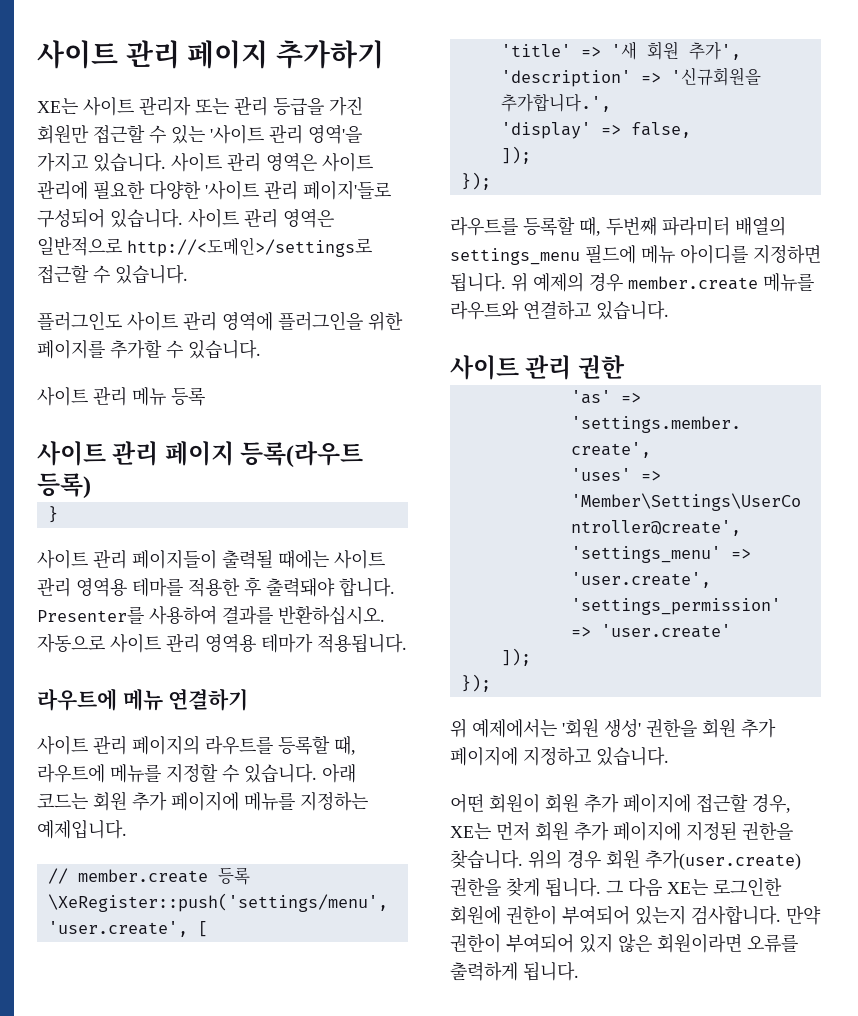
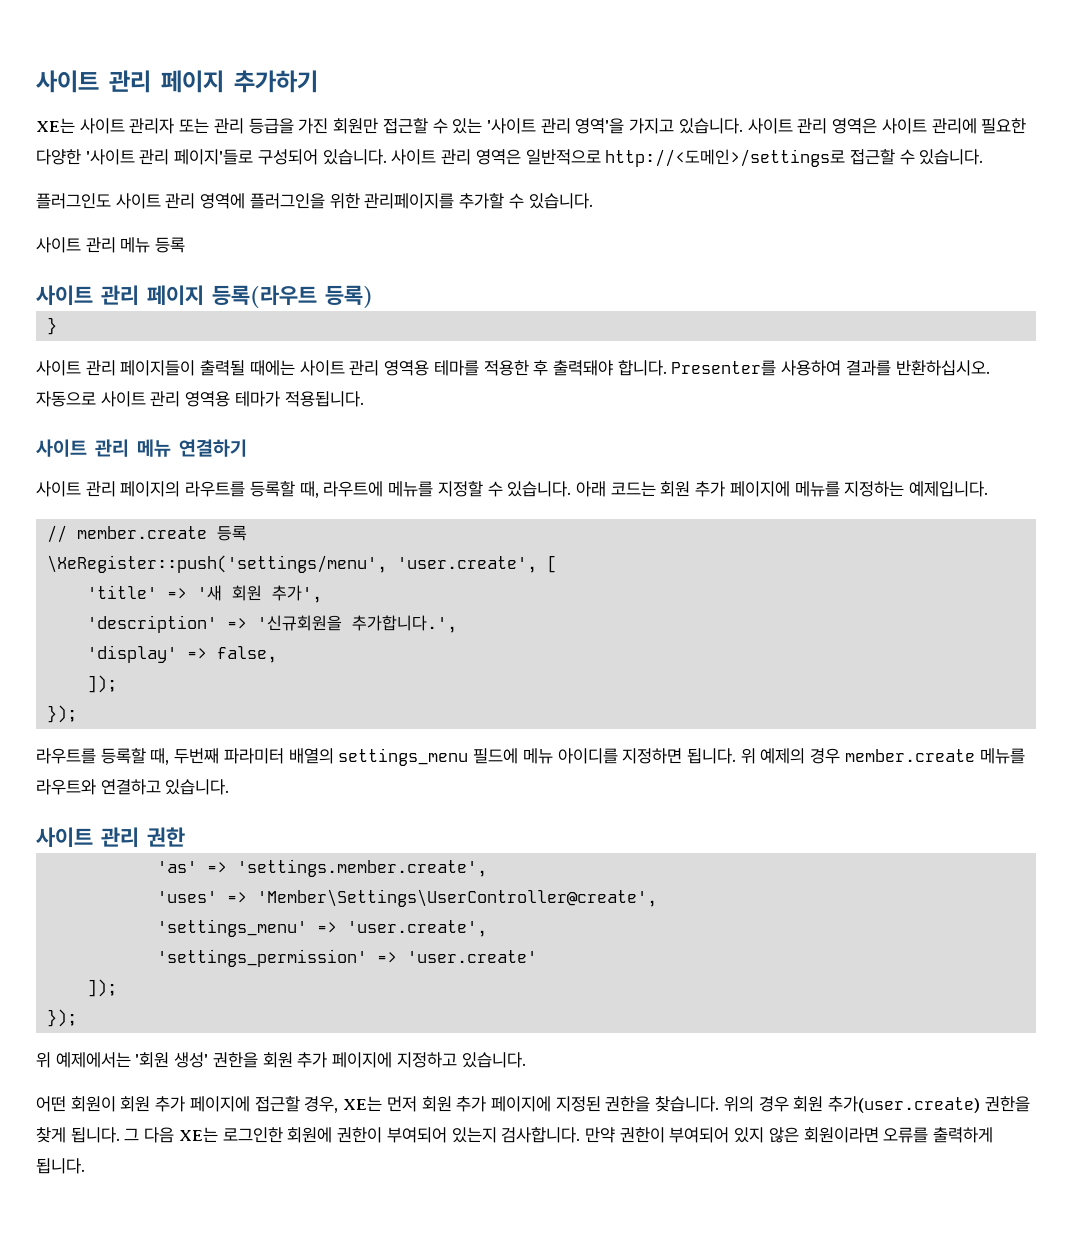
- 플러그인도 사이트 관리 영역에 플러그인을 위한 페이지를 추가할 수 있습니다.
+ 플러그인도 사이트 관리 영역에 플러그인을 위한 관리페이지를 추가할 수 있습니다.
- 라우트에 메뉴 연결하기
+ 사이트 관리 메뉴 연결하기

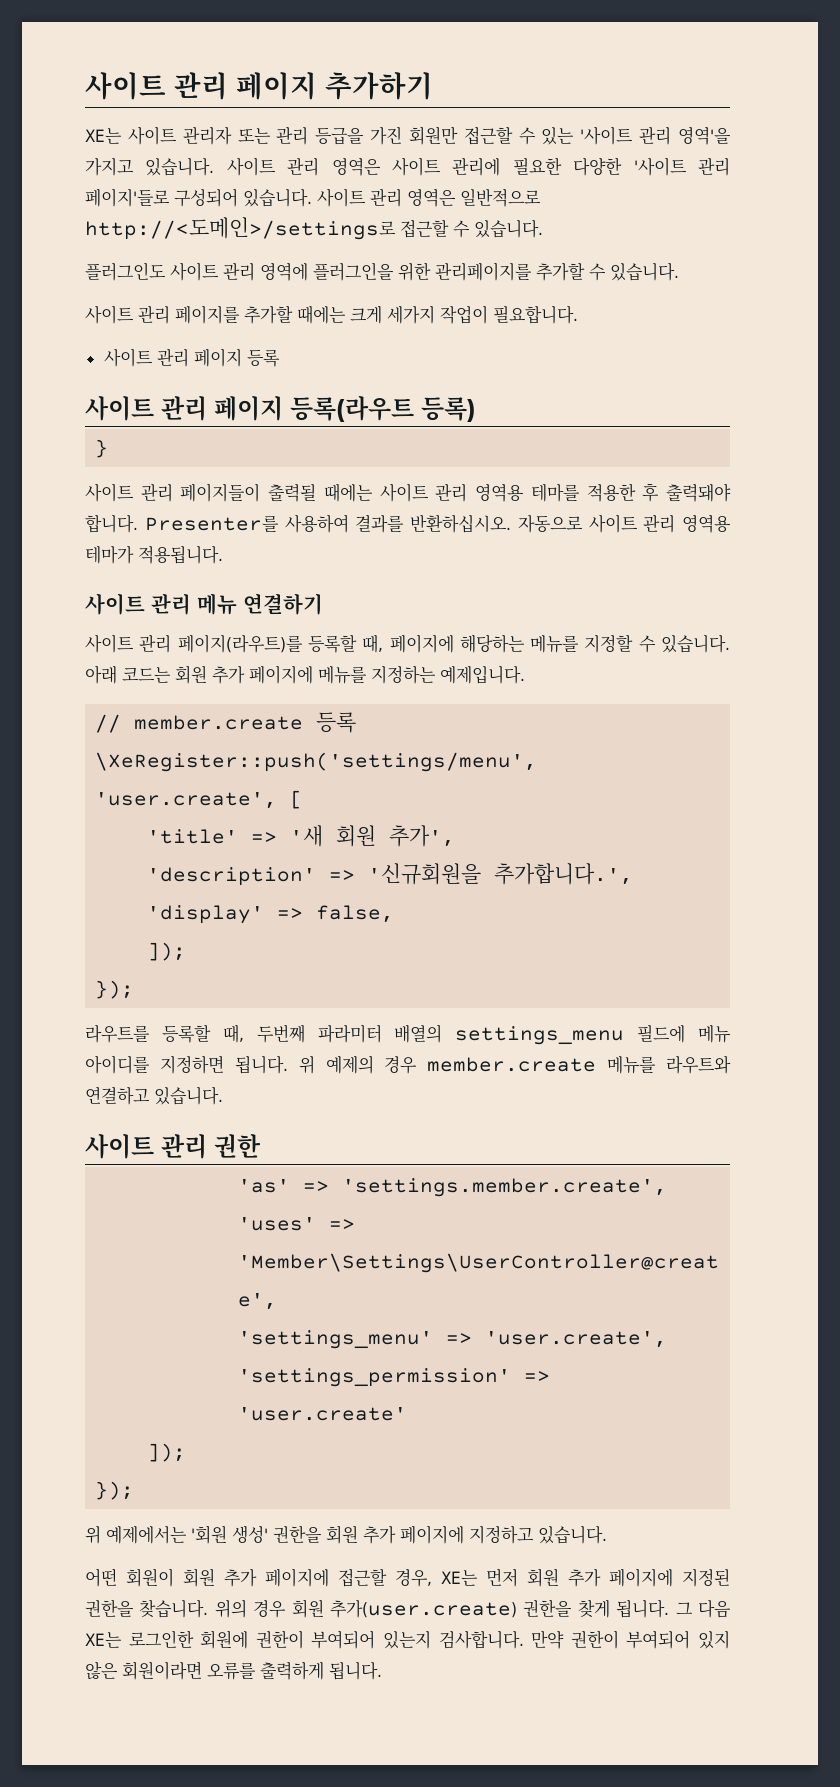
- 사이트 관리 메뉴 등록
+ 사이트 관리 페이지를 추가할 때에는 크게 세가지 작업이 필요합니다.
+ 사이트 관리 페이지 등록
- 사이트 관리 페이지의 라우트를 등록할 때, 라우트에 메뉴를 지정할 수 있습니다.
+ 사이트 관리 페이지(라우트)를 등록할 때, 페이지에 해당하는 메뉴를 지정할 수 있습니다.

